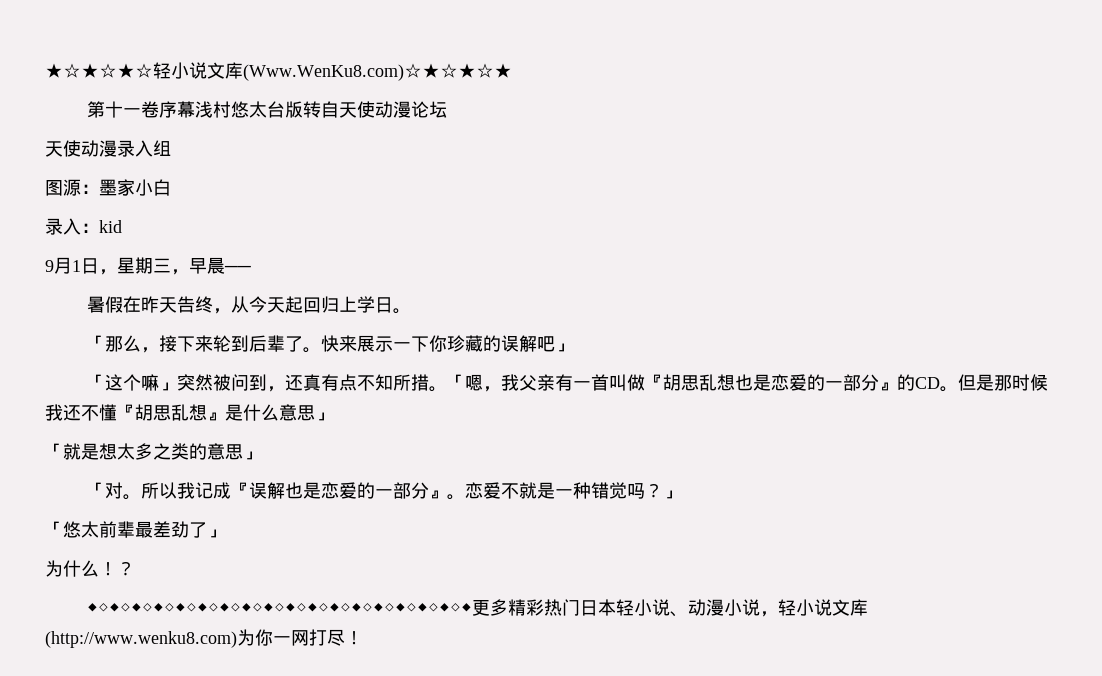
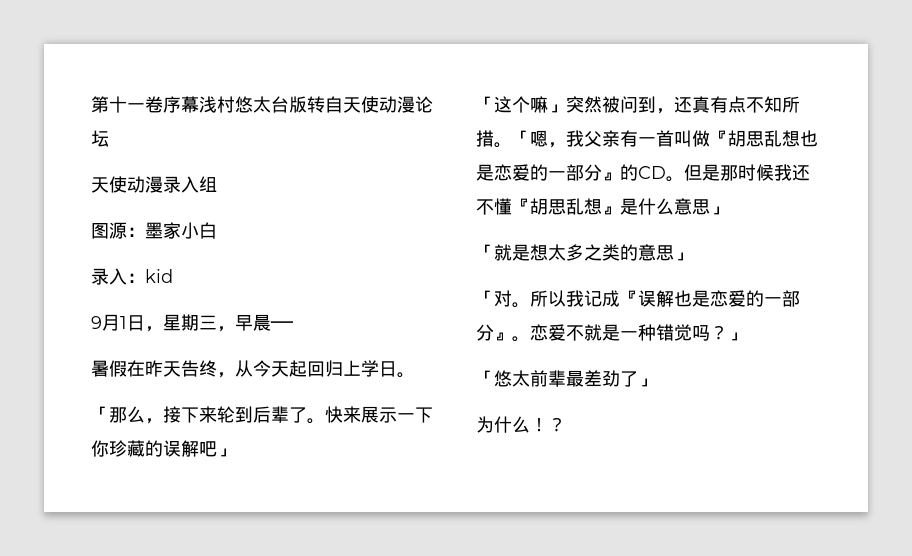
- ★☆★☆★☆轻小说文库(Www.WenKu8.com)☆★☆★☆★
- ◆◇◆◇◆◇◆◇◆◇◆◇◆◇◆◇◆◇◆◇◆◇◆◇◆◇◆◇◆◇◆◇◆◇◆更多精彩热门日本轻小说、动漫小说，轻小说文库(http://www.wenku8.com)为你一网打尽！

